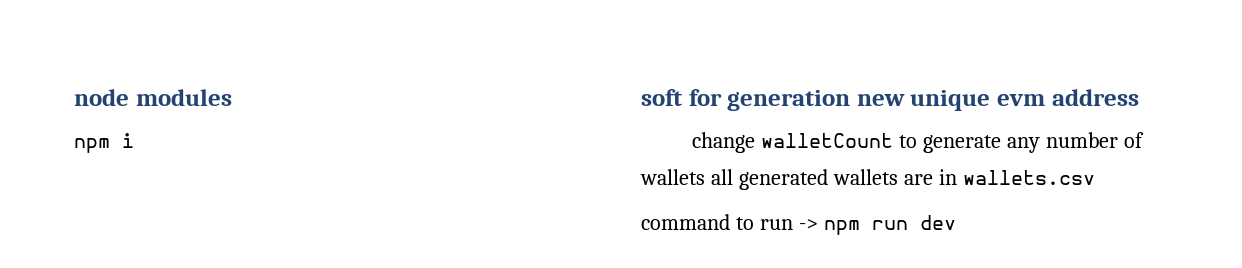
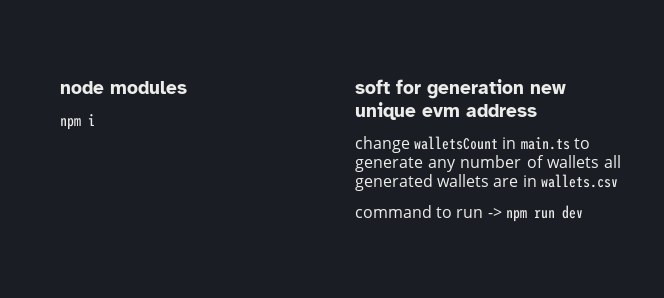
- change walletCount to generate any number of wallets all generated wallets are in wallets.csv
+ change walletsCount in main.ts to generate any number of wallets all generated wallets are in wallets.csv

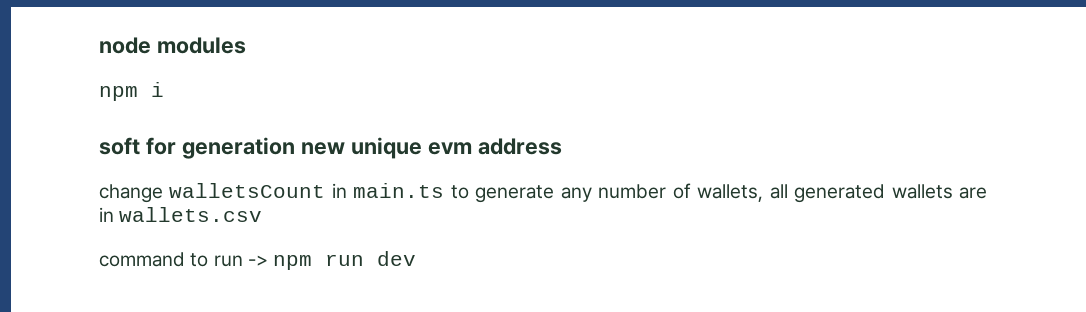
- change walletsCount in main.ts to generate any number of wallets all generated wallets are in wallets.csv
+ change walletsCount in main.ts to generate any number of wallets, all generated wallets are in wallets.csv

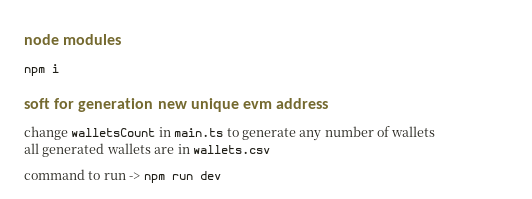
- change walletsCount in main.ts to generate any number of wallets, all generated wallets are in wallets.csv
+ change walletsCount in main.ts to generate any number of wallets
+ all generated wallets are in wallets.csv

